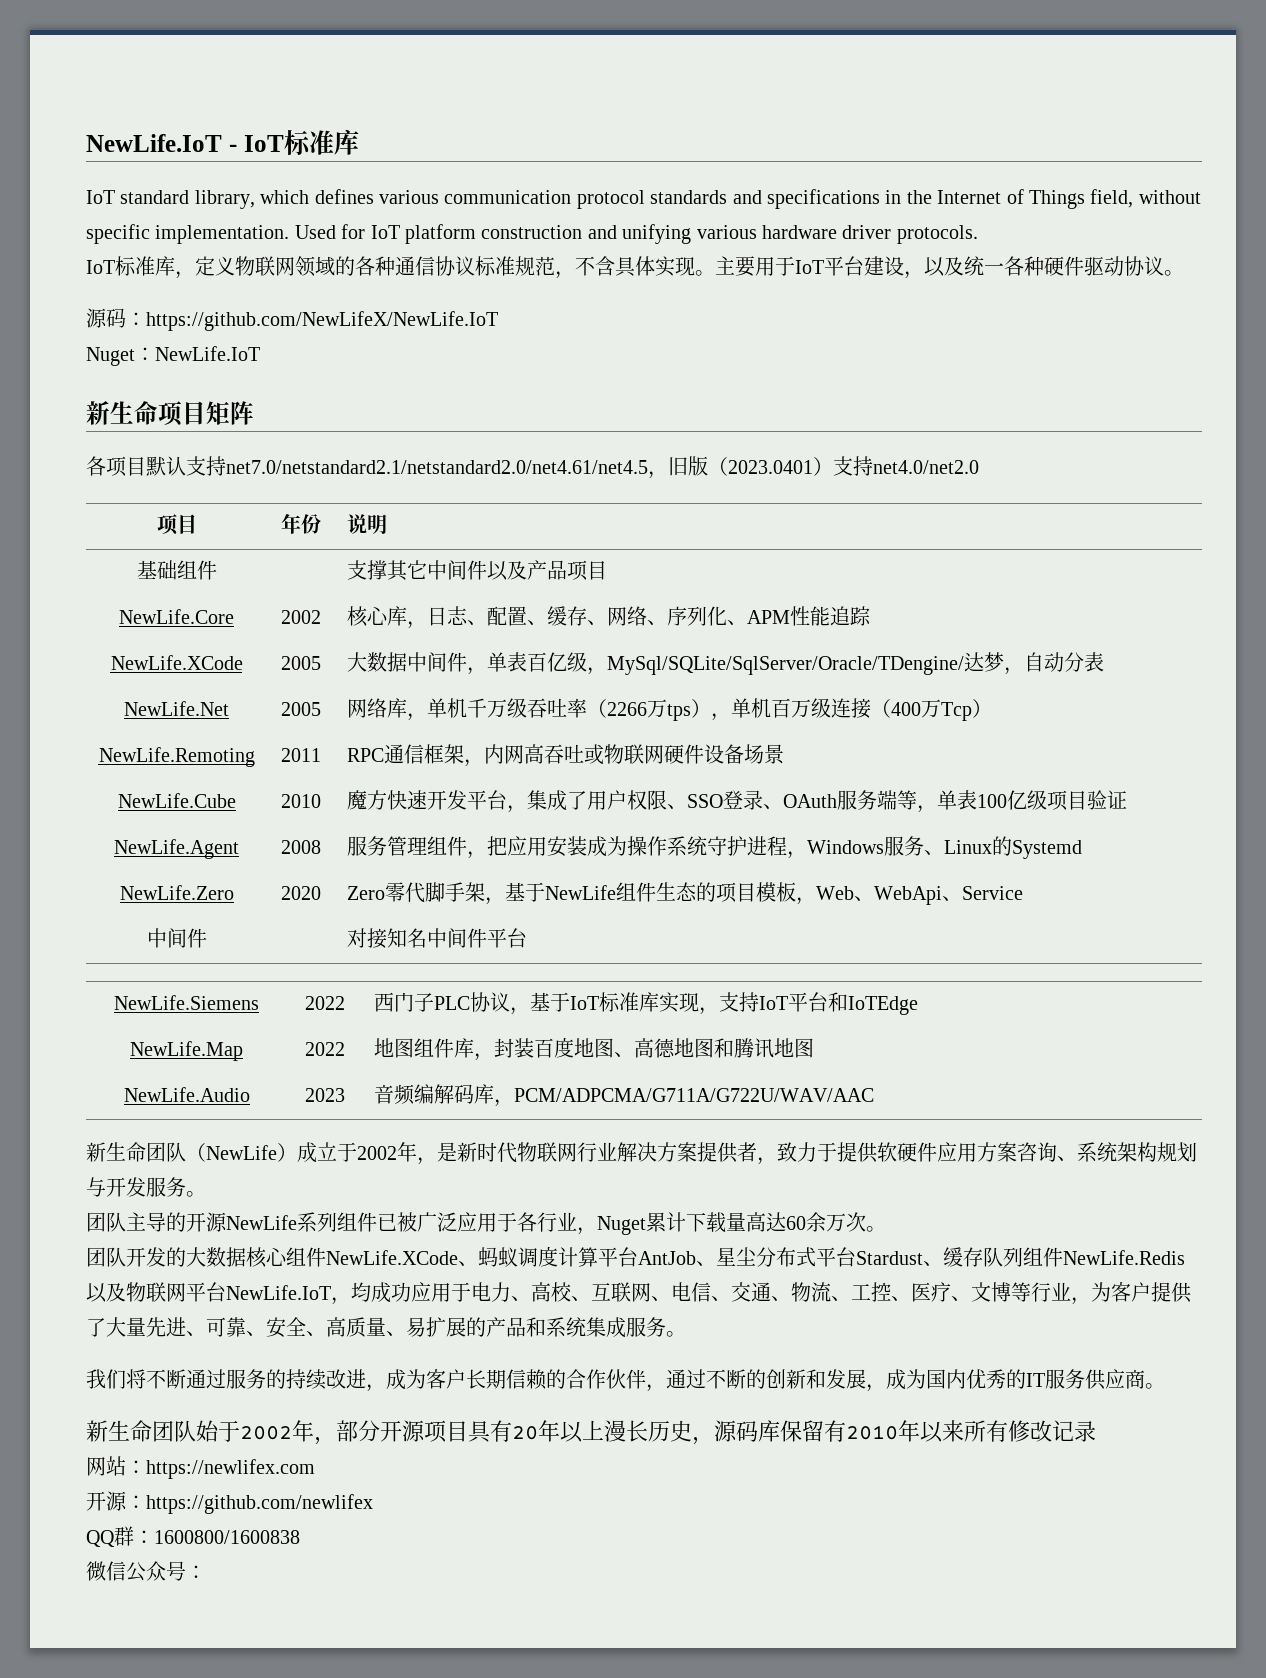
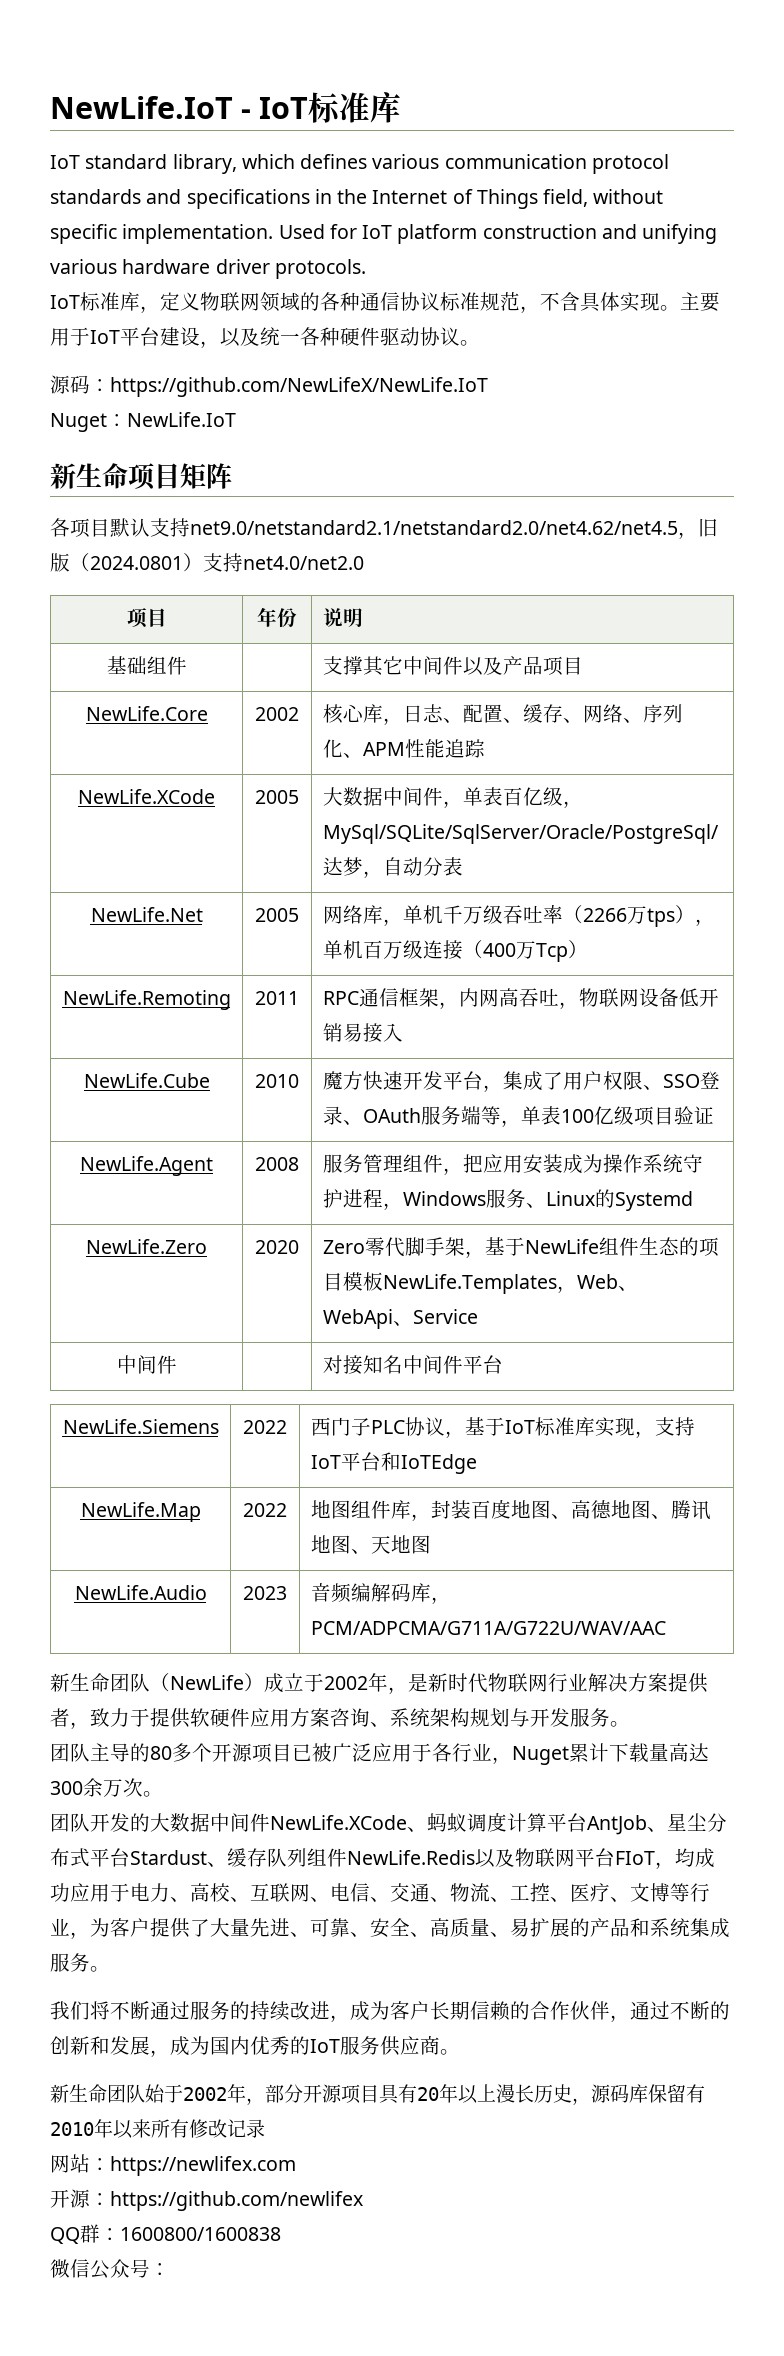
- 各项目默认支持net7.0/netstandard2.1/netstandard2.0/net4.61/net4.5，旧版（2023.0401）支持net4.0/net2.0
+ 各项目默认支持net9.0/netstandard2.1/netstandard2.0/net4.62/net4.5，旧版（2024.0801）支持net4.0/net2.0
- NewLife.XCode | 2005 | 大数据中间件，单表百亿级，MySql/SQLite/SqlServer/Oracle/TDengine/达梦，自动分表
+ NewLife.XCode | 2005 | 大数据中间件，单表百亿级，MySql/SQLite/SqlServer/Oracle/PostgreSql/达梦，自动分表
- NewLife.Remoting | 2011 | RPC通信框架，内网高吞吐或物联网硬件设备场景
+ NewLife.Remoting | 2011 | RPC通信框架，内网高吞吐，物联网设备低开销易接入
- NewLife.Zero | 2020 | Zero零代脚手架，基于NewLife组件生态的项目模板，Web、WebApi、Service
+ NewLife.Zero | 2020 | Zero零代脚手架，基于NewLife组件生态的项目模板NewLife.Templates，Web、WebApi、Service
- NewLife.Map | 2022 | 地图组件库，封装百度地图、高德地图和腾讯地图
+ NewLife.Map | 2022 | 地图组件库，封装百度地图、高德地图、腾讯地图、天地图
- 团队主导的开源NewLife系列组件已被广泛应用于各行业，Nuget累计下载量高达60余万次。
+ 团队主导的80多个开源项目已被广泛应用于各行业，Nuget累计下载量高达300余万次。
- 团队开发的大数据核心组件NewLife.XCode、蚂蚁调度计算平台AntJob、星尘分布式平台Stardust、缓存队列组件NewLife.Redis以及物联网平台NewLife.IoT，均成功应用于电力、高校、互联网、电信、交通、物流、工控、医疗、文博等行业，为客户提供了大量先进、可靠、安全、高质量、易扩展的产品和系统集成服务。
+ 团队开发的大数据中间件NewLife.XCode、蚂蚁调度计算平台AntJob、星尘分布式平台Stardust、缓存队列组件NewLife.Redis以及物联网平台FIoT，均成功应用于电力、高校、互联网、电信、交通、物流、工控、医疗、文博等行业，为客户提供了大量先进、可靠、安全、高质量、易扩展的产品和系统集成服务。
- 我们将不断通过服务的持续改进，成为客户长期信赖的合作伙伴，通过不断的创新和发展，成为国内优秀的IT服务供应商。
+ 我们将不断通过服务的持续改进，成为客户长期信赖的合作伙伴，通过不断的创新和发展，成为国内优秀的IoT服务供应商。

